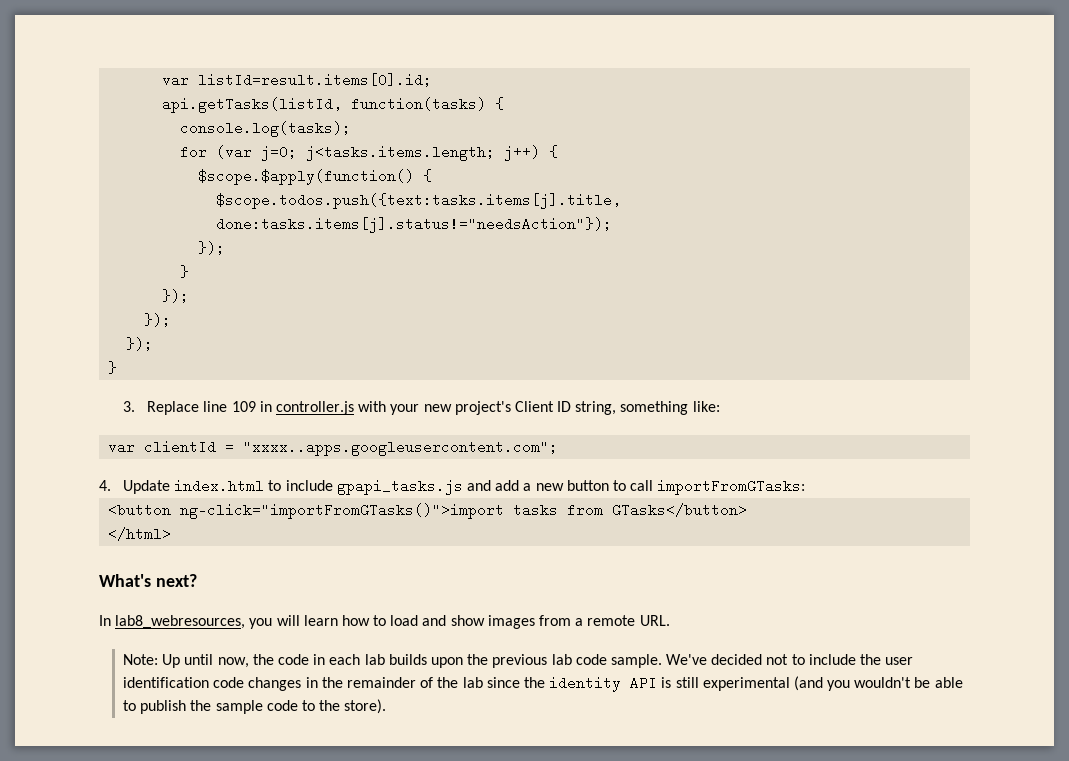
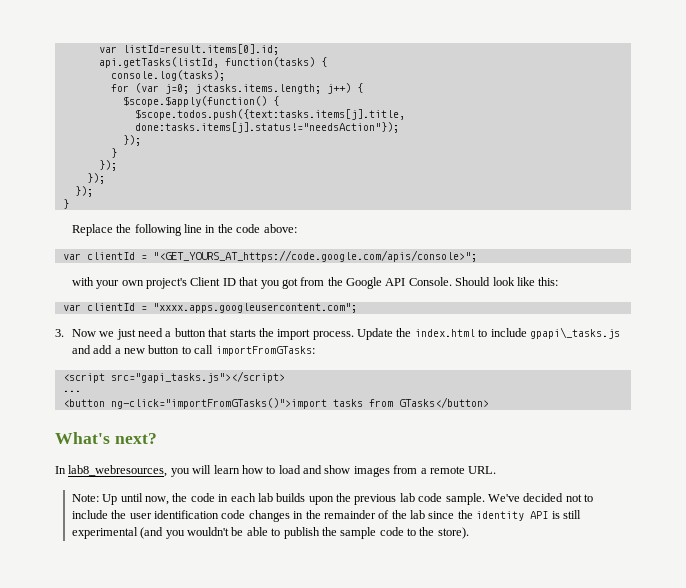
- 3. Replace line 109 in controller.js with your new project's Client ID string, something like:
- var clientId = "xxxx..apps.googleusercontent.com";
- 4. Update index.html to include gpapi_tasks.js and add a new button to call importFromGTasks:
+ Replace the following line in the code above:
+ var clientId = "<GET_YOURS_AT_https://code.google.com/apis/console>";
+ with your own project's Client ID that you got from the Google API Console. Should look like this:
+ var clientId = "xxxx.apps.googleusercontent.com";
+ 3. Now we just need a button that starts the import process. Update the index.html to include gpapi\_tasks.js and add a new button to call importFromGTasks:
+ <script src="gapi_tasks.js"></script>
+ ...
- </html>

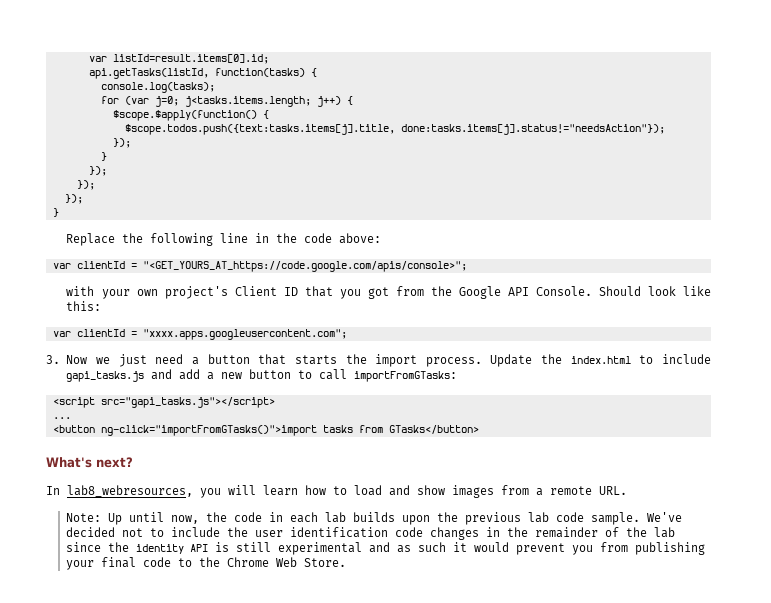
- Update the index.html to include gpapi\_tasks.js and add a new button to call importFromGTasks:
+ Update the index.html to include gapi_tasks.js and add a new button to call importFromGTasks:
- We've decided not to include the user identification code changes in the remainder of the lab since the identity API is still experimental (and you wouldn't be able to publish the sample code to the store).
+ We've decided not to include the user identification code changes in the remainder of the lab since the identity API is still experimental and as such it would prevent you from publishing your final code to the Chrome Web Store.

